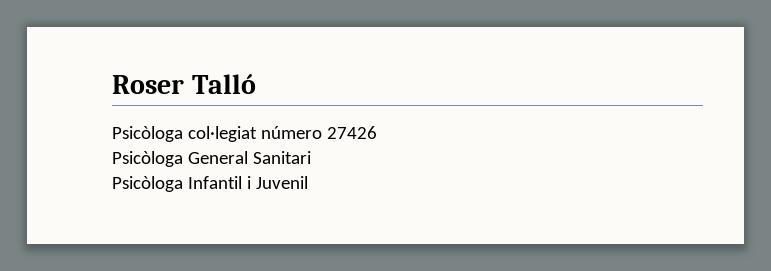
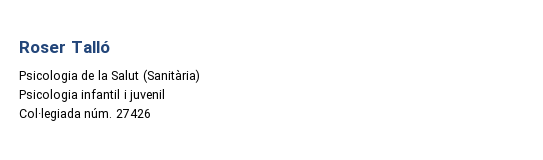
- Psicòloga col·legiat número 27426
- Psicòloga General Sanitari
- Psicòloga Infantil i Juvenil
+ Psicologia de la Salut (Sanitària)
+ Psicologia infantil i juvenil
+ Col·legiada núm. 27426

